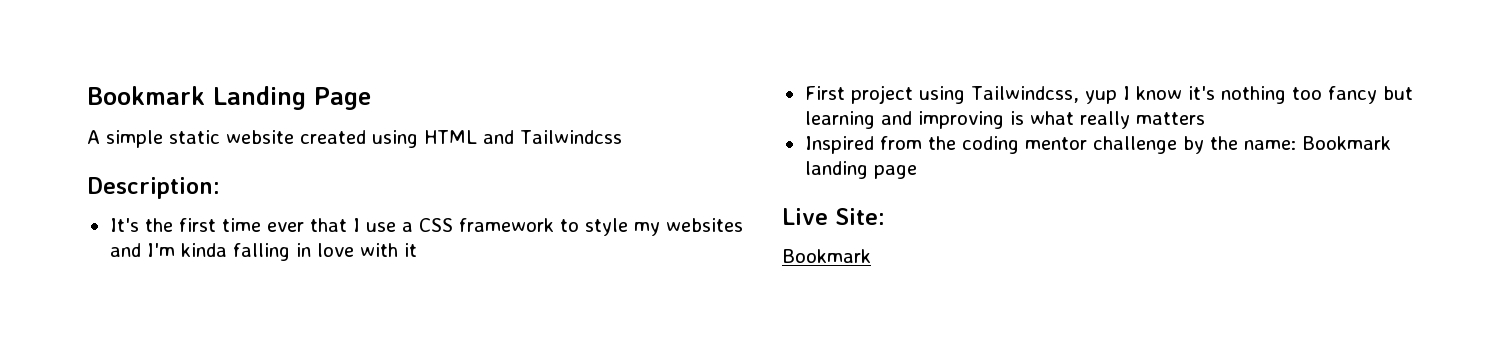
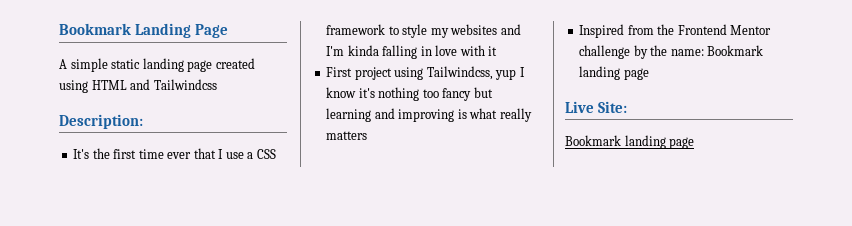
- A simple static website created using HTML and Tailwindcss
+ A simple static landing page created using HTML and Tailwindcss
- Inspired from the coding mentor challenge by the name: Bookmark landing page
+ Inspired from the Frontend Mentor challenge by the name: Bookmark landing page
  Live Site:
- Bookmark
+ Bookmark landing page

